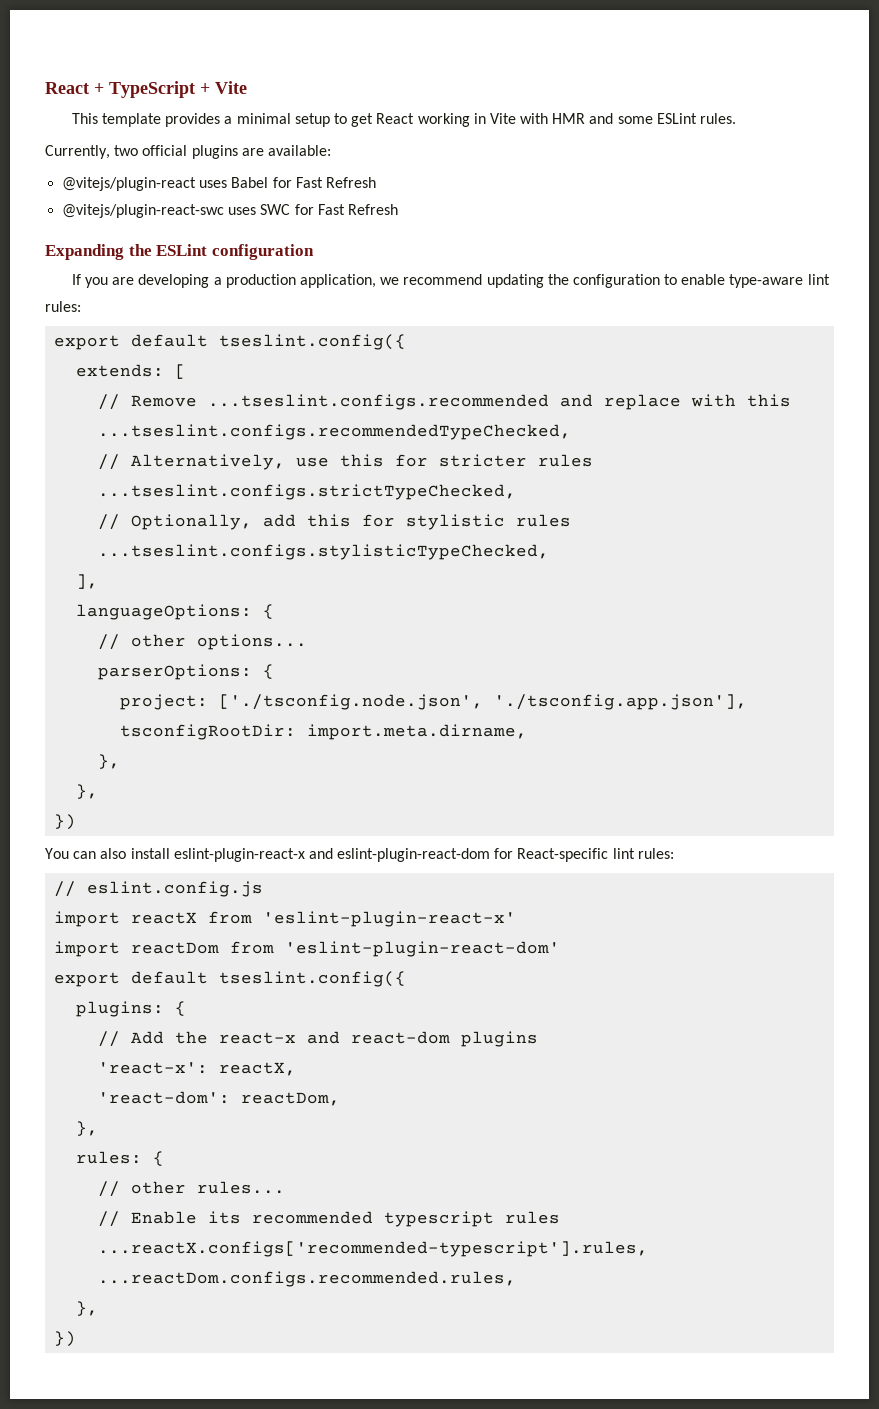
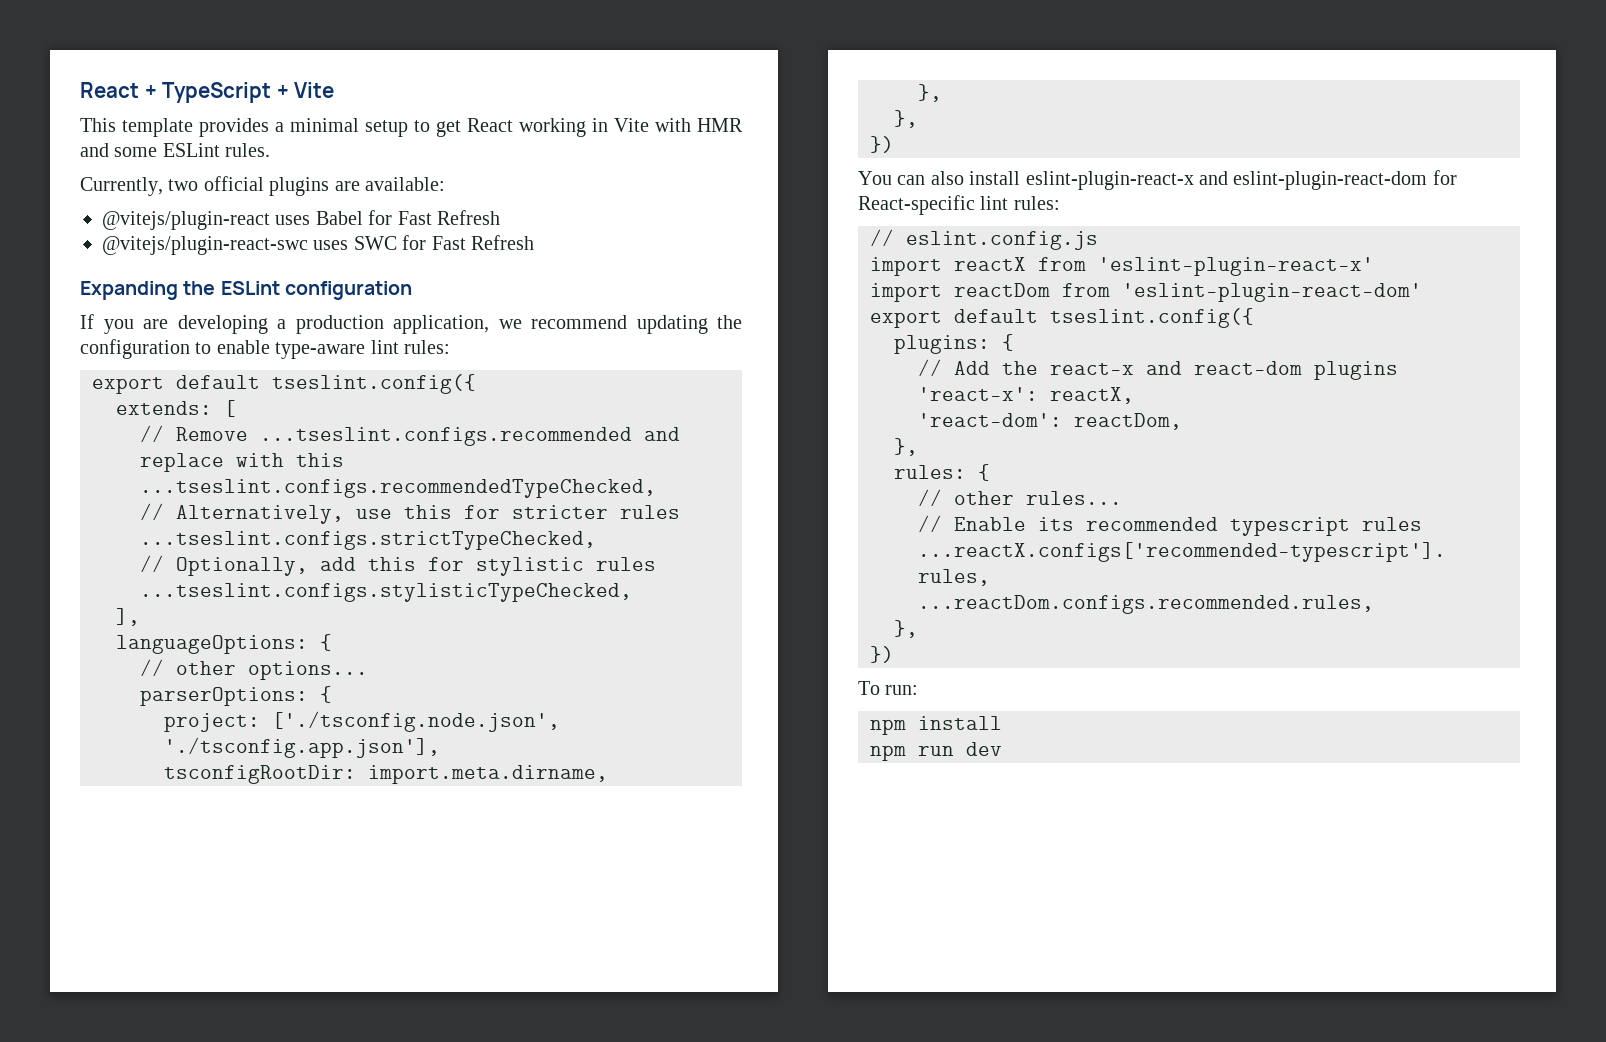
+ To run:
+ npm install
+ npm run dev

